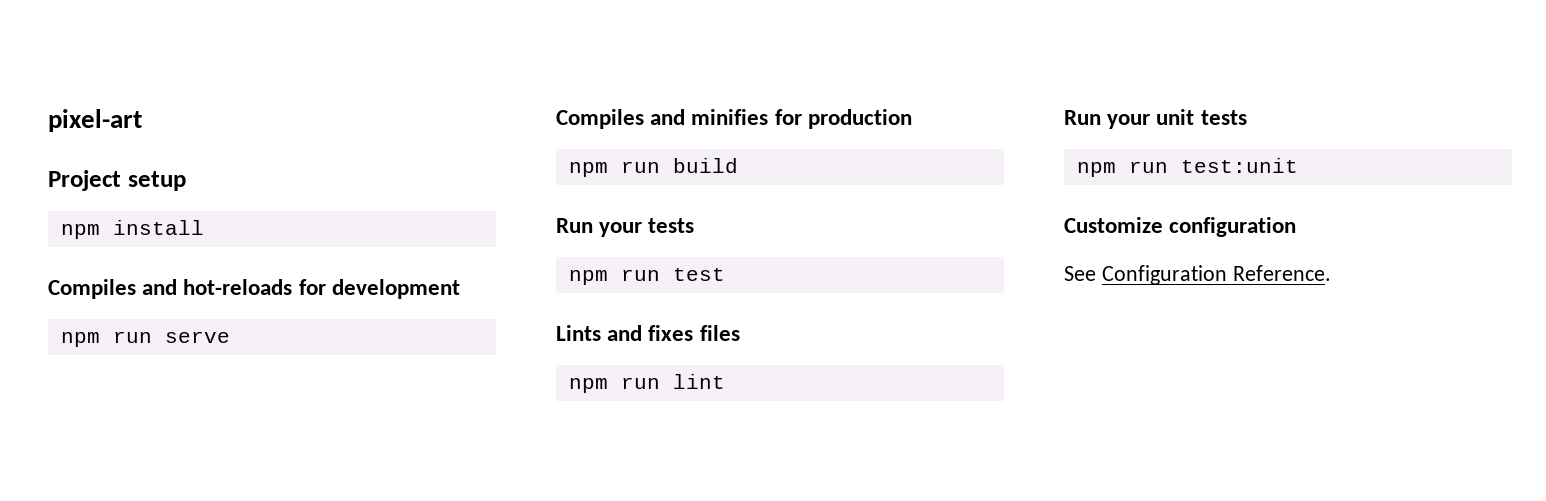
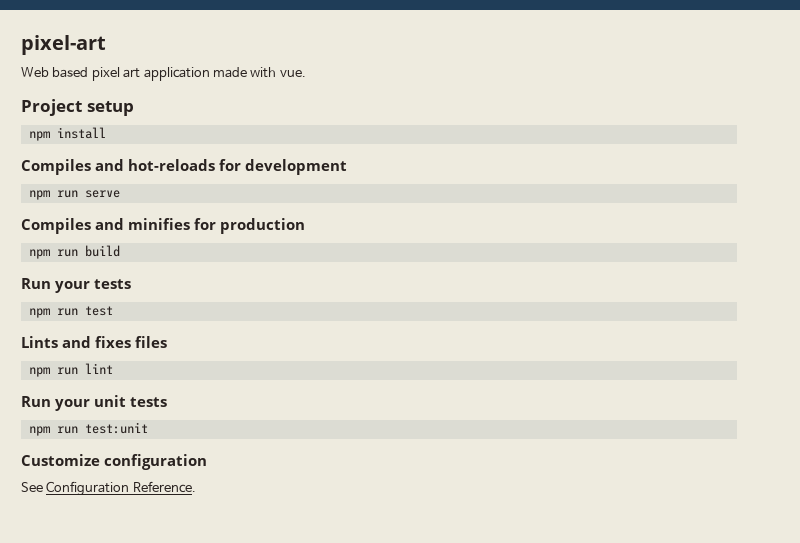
+ Web based pixel art application made with vue.

